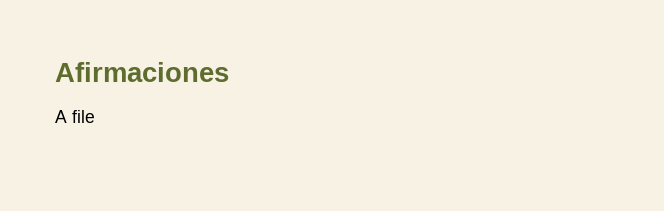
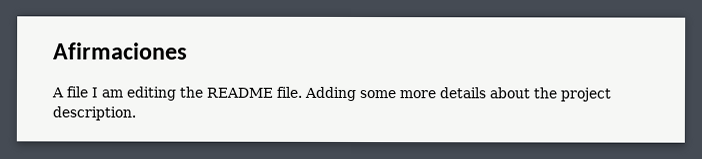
- A file
+ A file I am editing the README file. Adding some more details about the project description.

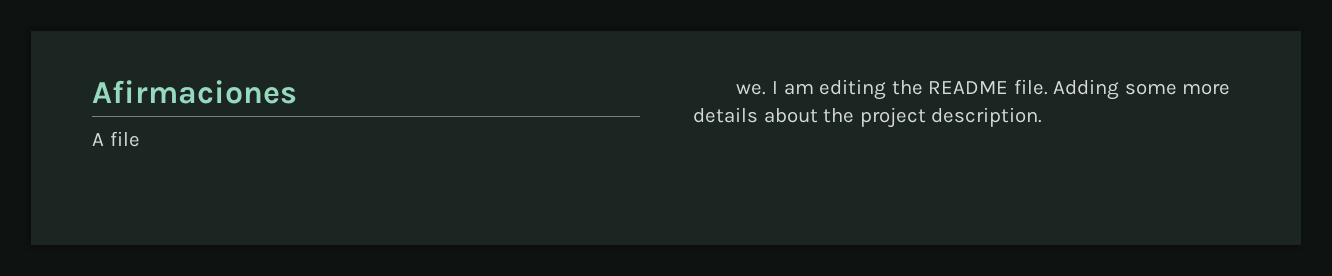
- A file I am editing the README file.
+ A file
+ we. I am editing the README file.

